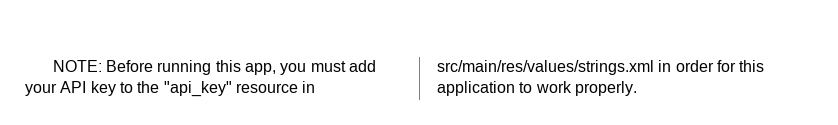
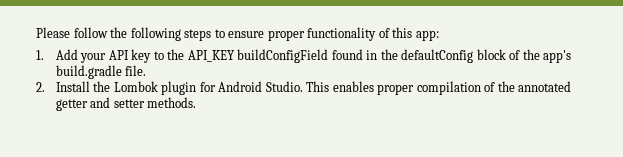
- NOTE: Before running this app, you must add your API key to the "api_key" resource in src/main/res/values/strings.xml in order for this application to work properly.
+ Please follow the following steps to ensure proper functionality of this app:
+ 1. Add your API key to the API_KEY buildConfigField found in the defaultConfig block of the app's build.gradle file.
+ 2. Install the Lombok plugin for Android Studio. This enables proper compilation of the annotated getter and setter methods.

